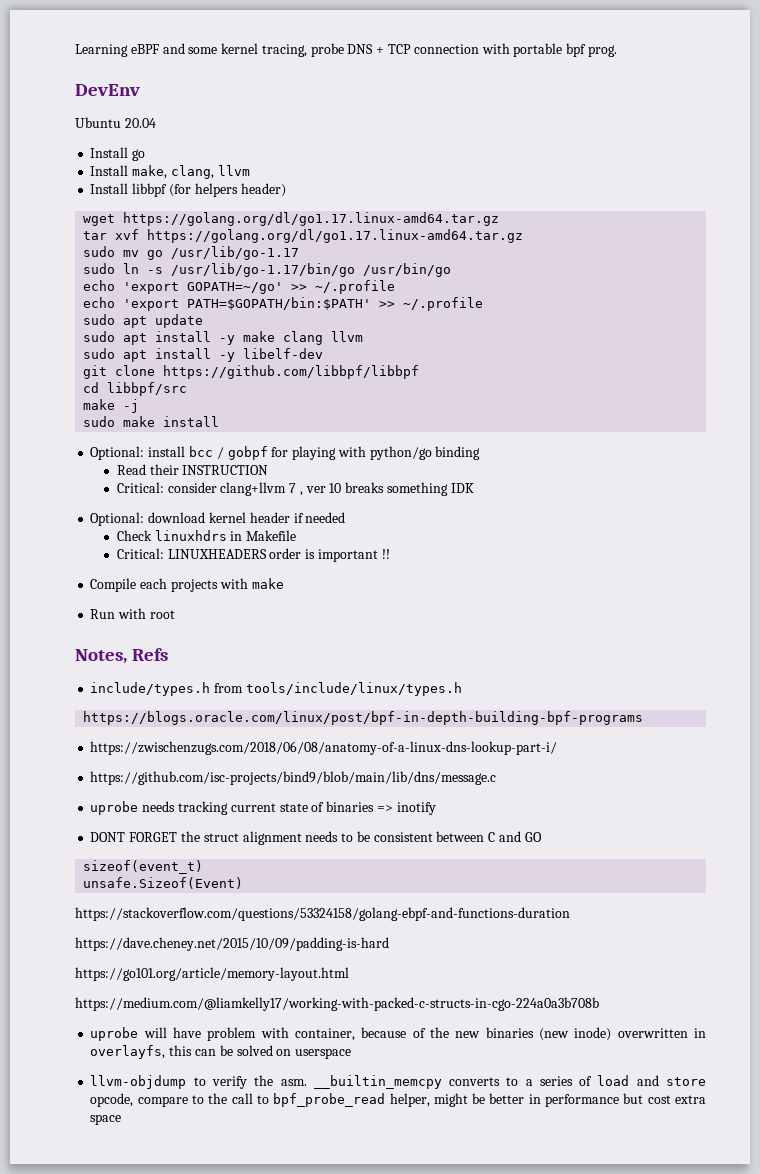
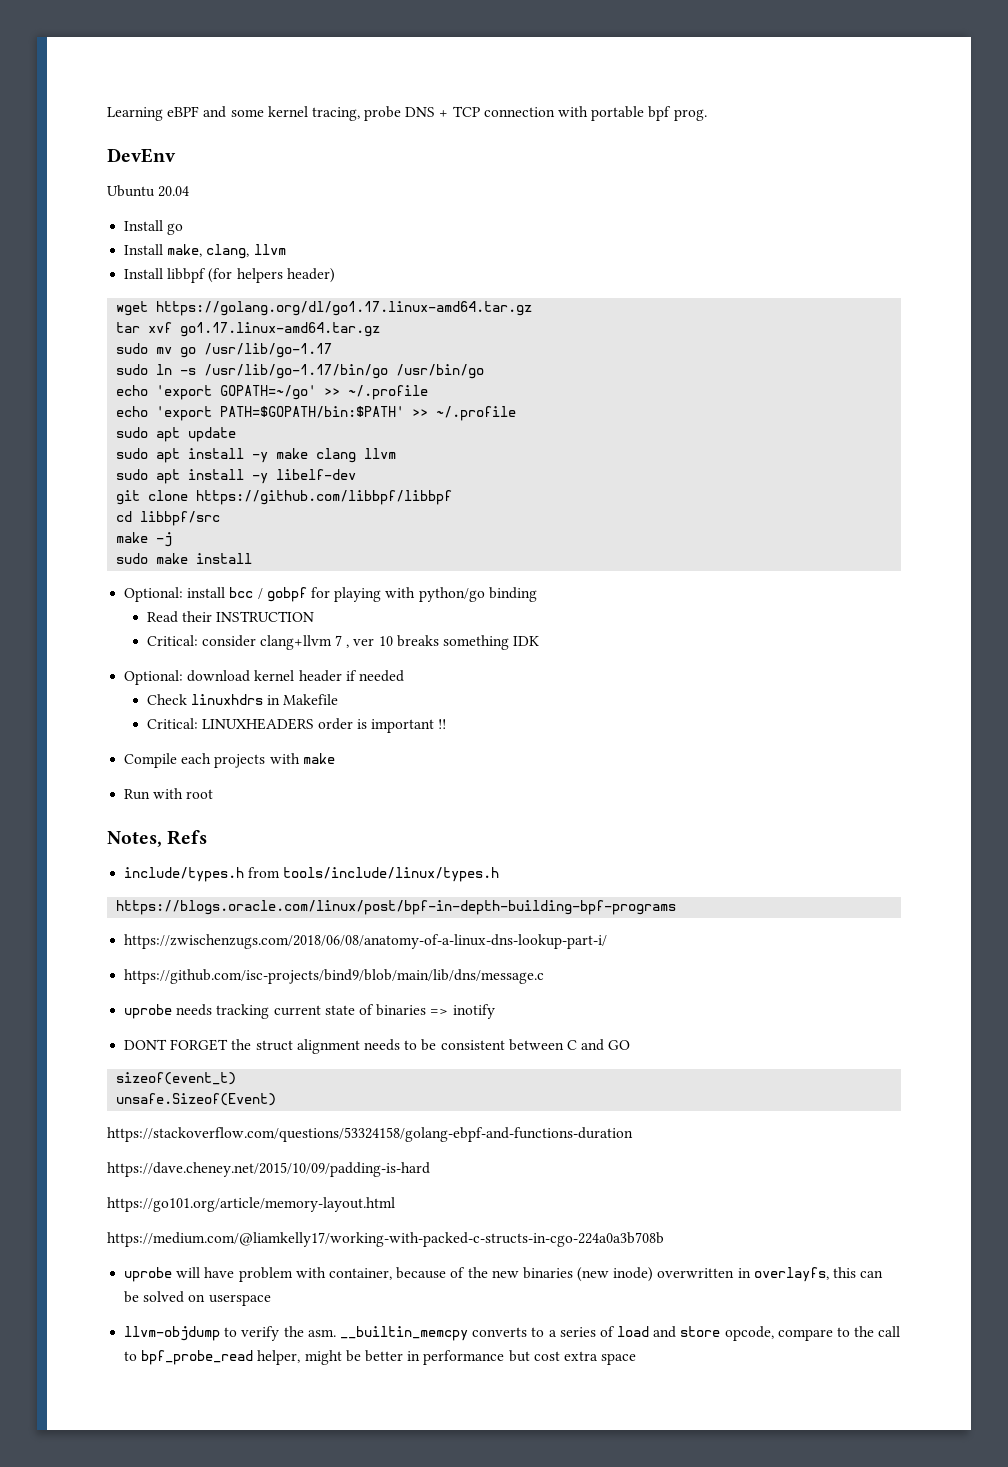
- tar xvf https://golang.org/dl/go1.17.linux-amd64.tar.gz
+ tar xvf go1.17.linux-amd64.tar.gz

